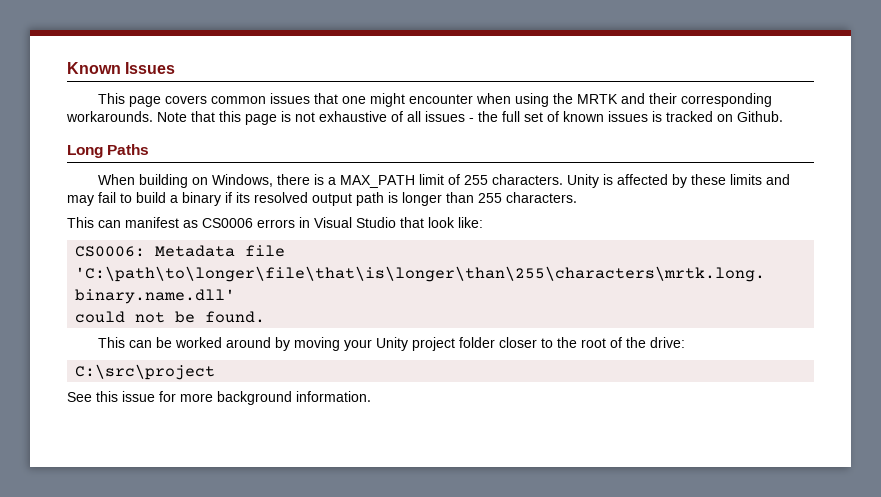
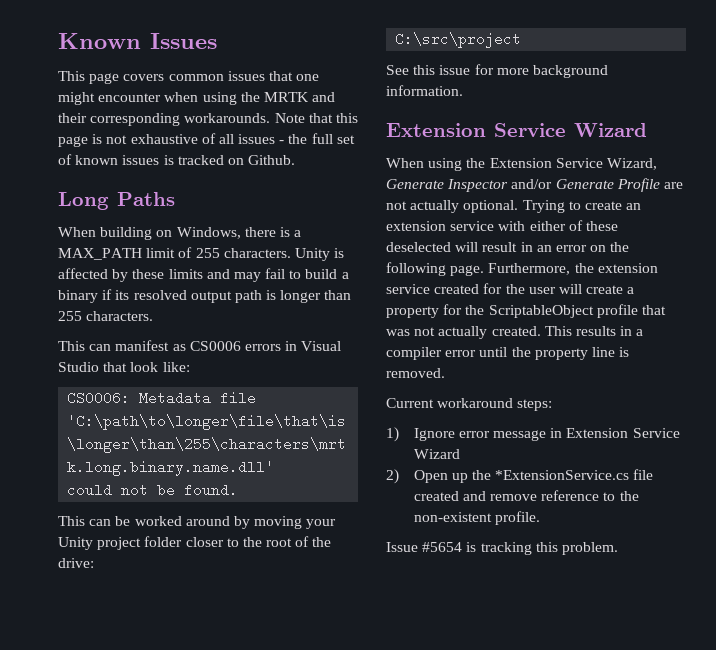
  See this issue for more background information.
+ Extension Service Wizard
+ When using the Extension Service Wizard, Generate Inspector and/or Generate Profile are not actually optional. Trying to create an extension service with either of these deselected will result in an error on the following page. Furthermore, the extension service created for the user will create a property for the ScriptableObject profile that was not actually created. This results in a compiler error until the property line is removed.
+ Current workaround steps:
+ 1) Ignore error message in Extension Service Wizard
+ 2) Open up the *ExtensionService.cs file created and remove reference to the non-existent profile.
+ Issue #5654 is tracking this problem.

